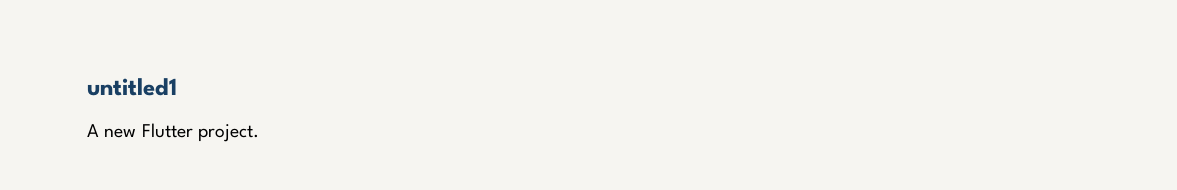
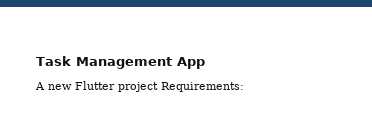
- untitled1
+ Task Management App
- A new Flutter project.
+ A new Flutter project Requirements:

